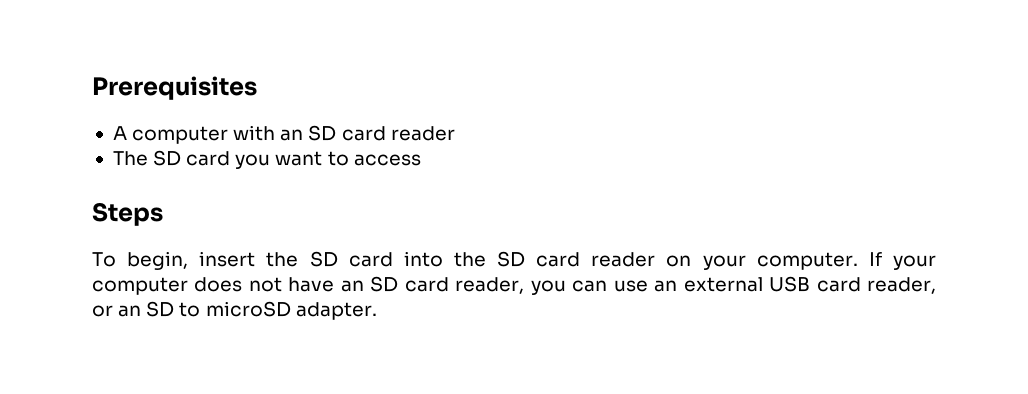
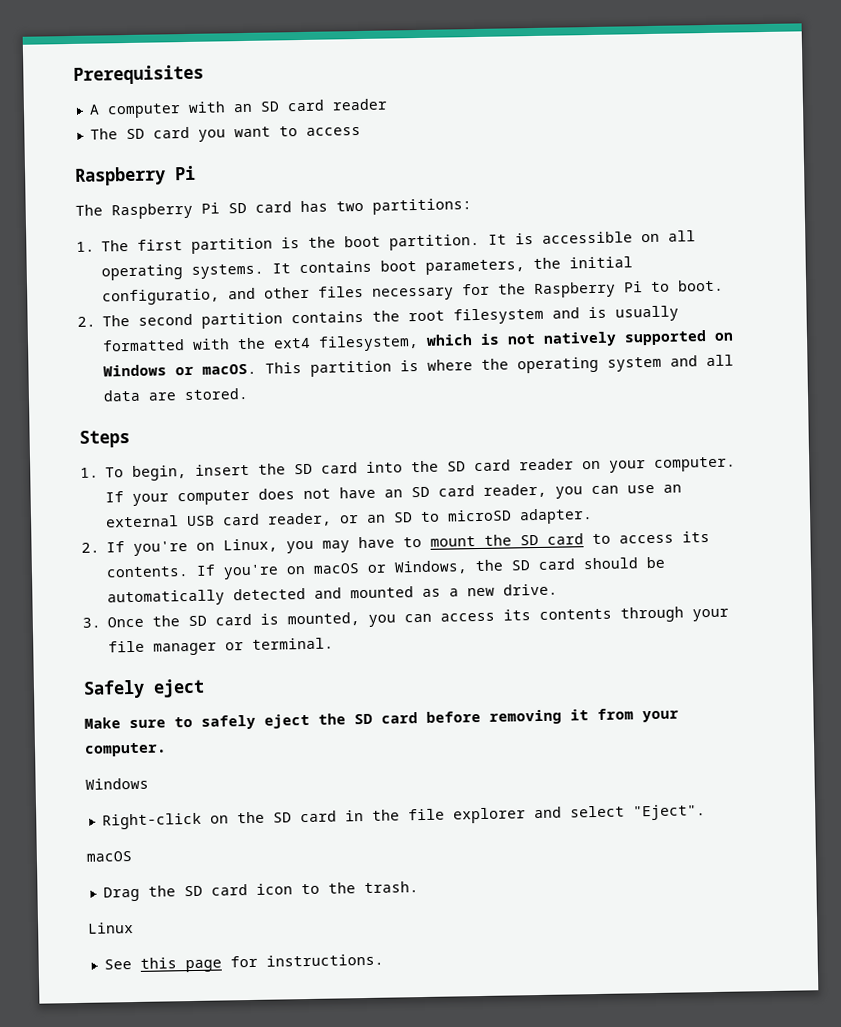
  The SD card you want to access
+ Raspberry Pi
+ The Raspberry Pi SD card has two partitions:
+ 1. The first partition is the boot partition. It is accessible on all operating systems. It contains boot parameters, the initial configuratio, and other files necessary for the Raspberry Pi to boot.
+ 2. The second partition contains the root filesystem and is usually formatted with the ext4 filesystem, which is not natively supported on Windows or macOS. This partition is where the operating system and all data are stored.
- To begin, insert the SD card into the SD card reader on your computer.
+ 1. To begin, insert the SD card into the SD card reader on your computer.
+ 2. If you're on Linux, you may have to mount the SD card to access its contents. If you're on macOS or Windows, the SD card should be automatically detected and mounted as a new drive.
+ 3. Once the SD card is mounted, you can access its contents through your file manager or terminal.
+ Safely eject
+ Make sure to safely eject the SD card before removing it from your computer.
+ Windows
+ Right-click on the SD card in the file explorer and select "Eject".
+ macOS
+ Drag the SD card icon to the trash.
+ Linux
+ See this page for instructions.

